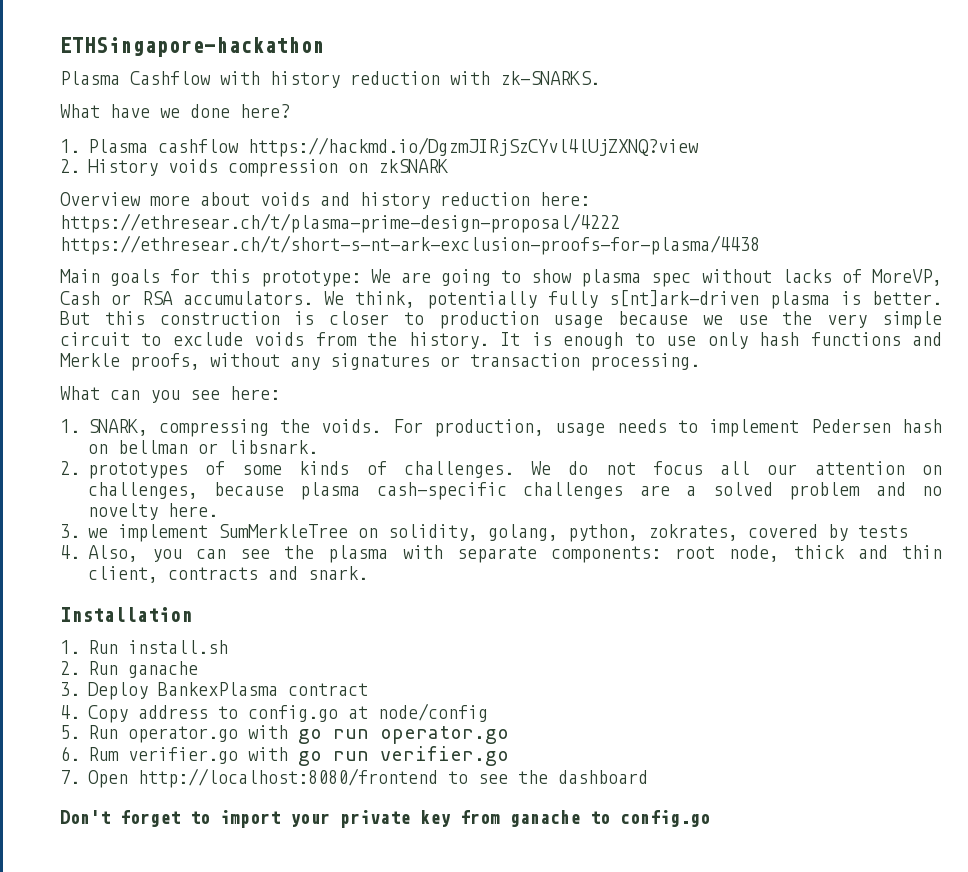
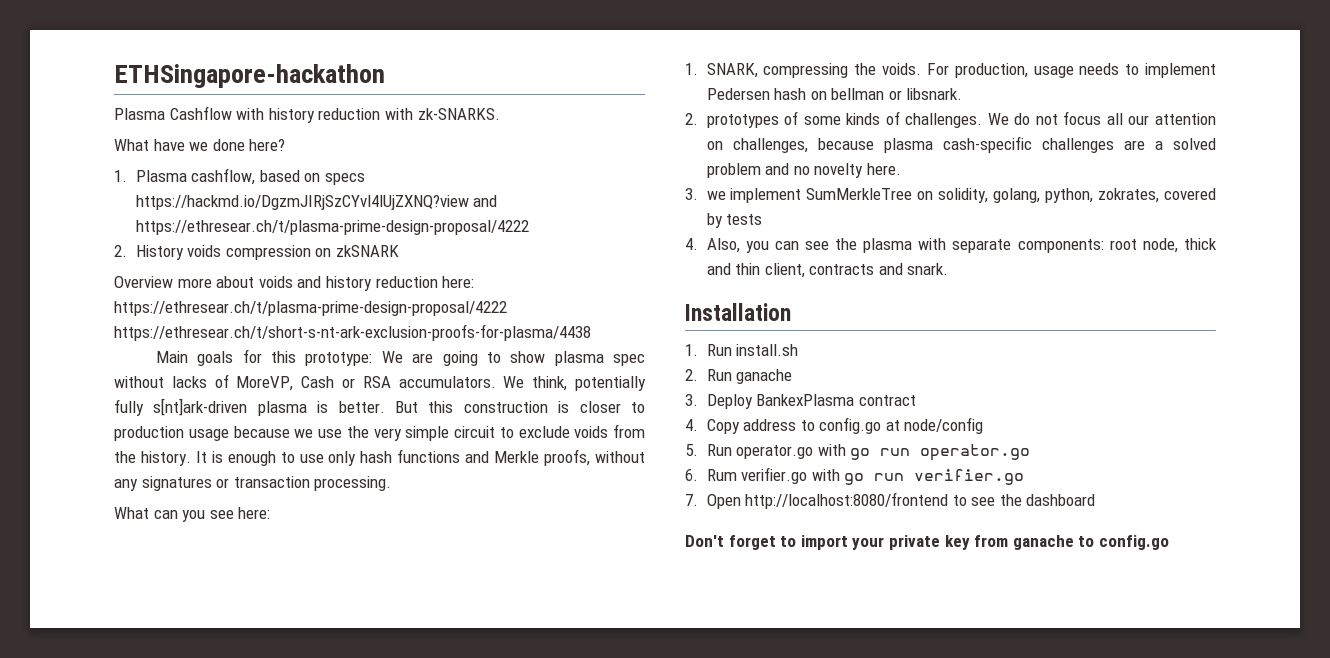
- 1. Plasma cashflow https://hackmd.io/DgzmJIRjSzCYvl4lUjZXNQ?view
+ 1. Plasma cashflow, based on specs https://hackmd.io/DgzmJIRjSzCYvl4lUjZXNQ?view and https://ethresear.ch/t/plasma-prime-design-proposal/4222

